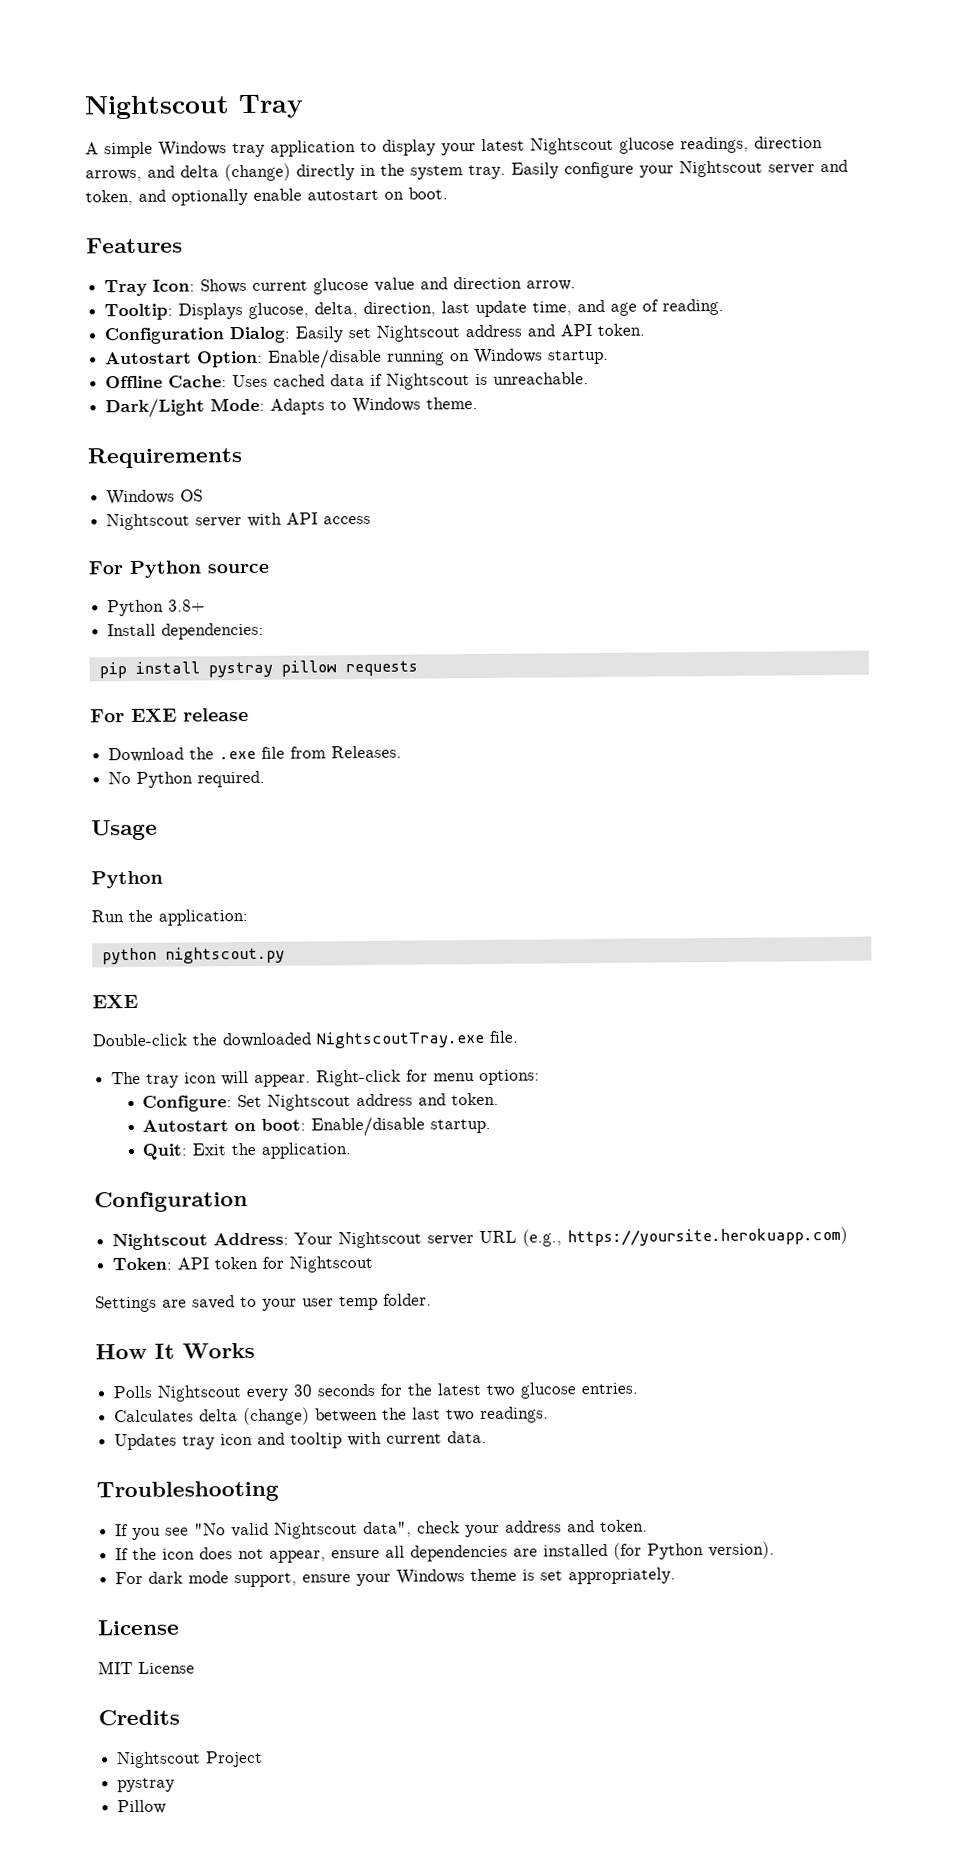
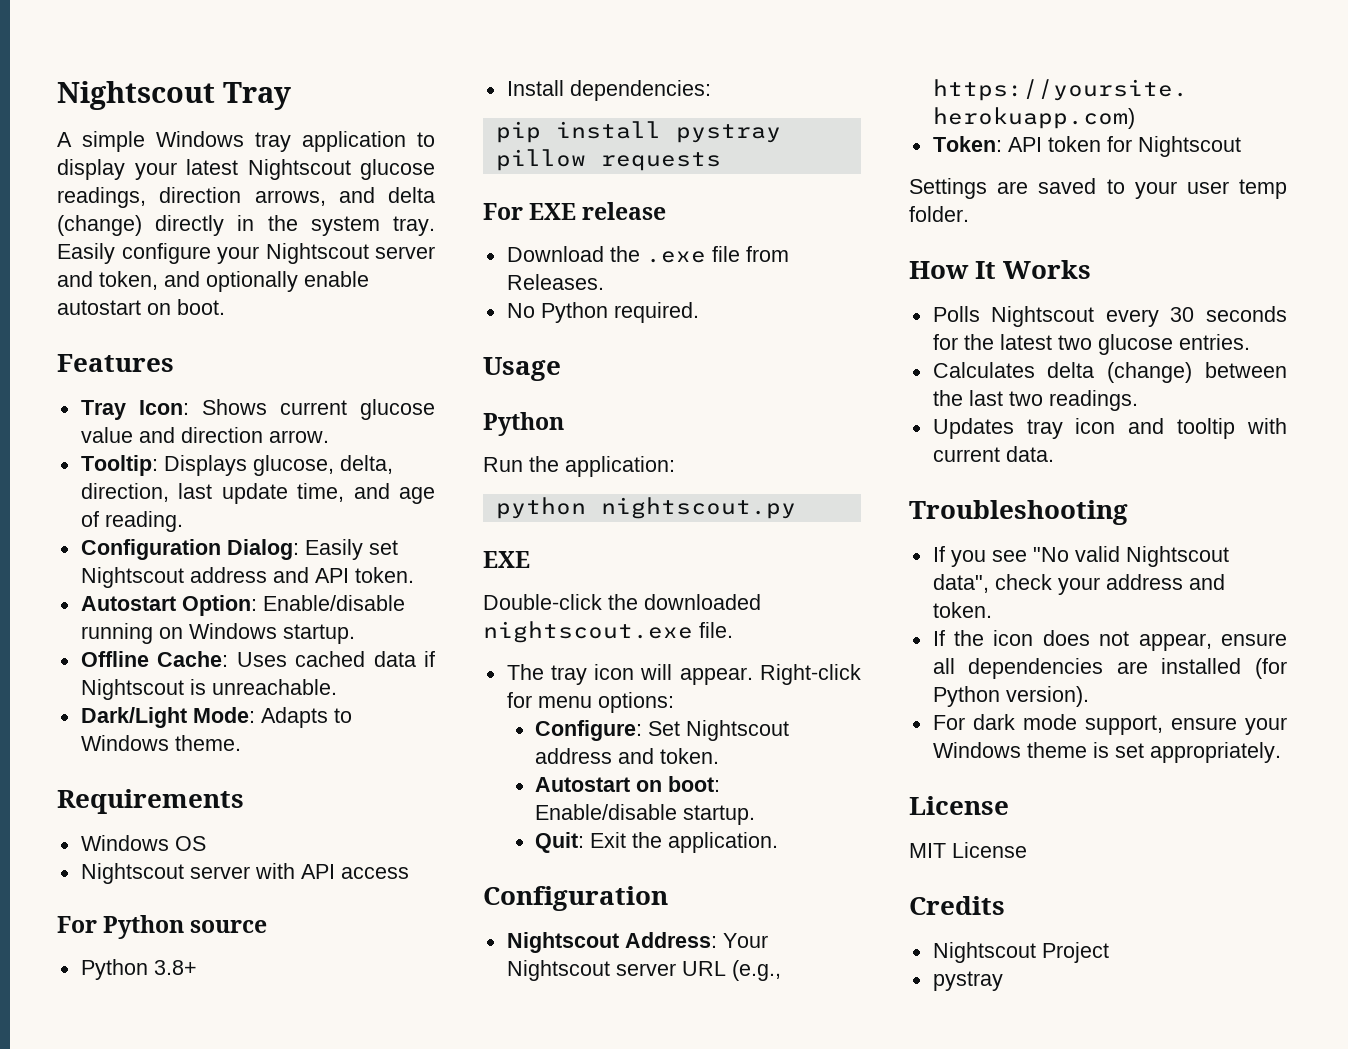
- Double-click the downloaded NightscoutTray.exe file.
+ Double-click the downloaded nightscout.exe file.
- Pillow

